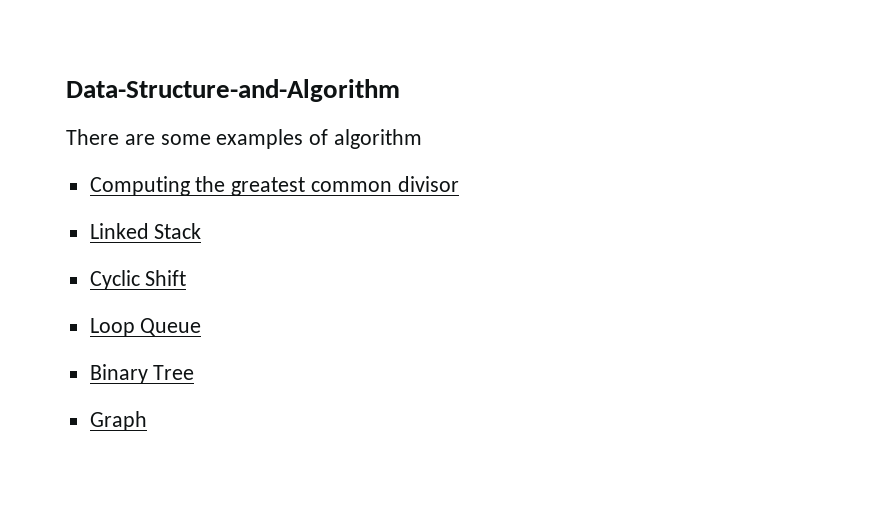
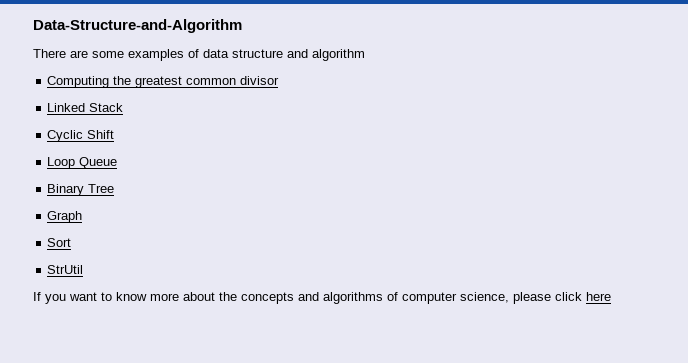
- There are some examples of algorithm
+ There are some examples of data structure and algorithm
+ Sort
+ StrUtil
+ If you want to know more about the concepts and algorithms of computer science, please click here

